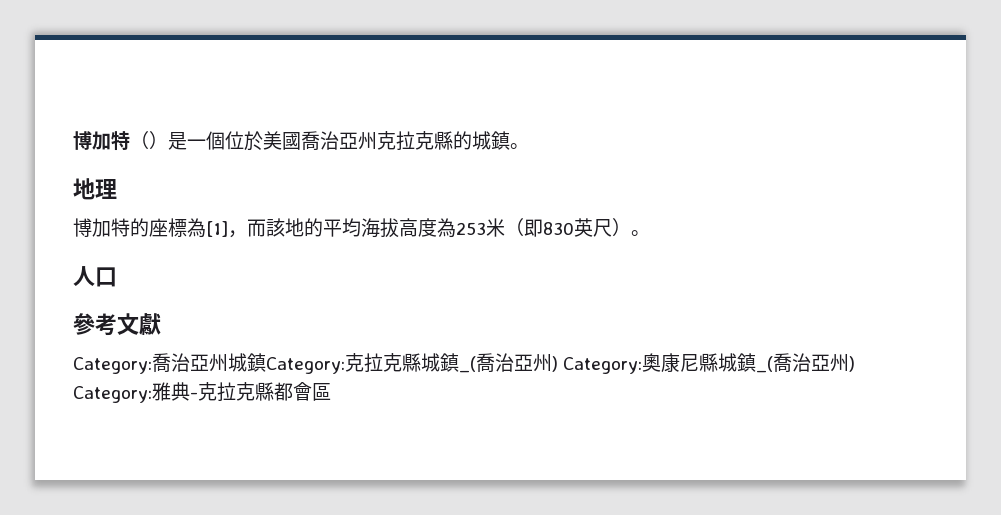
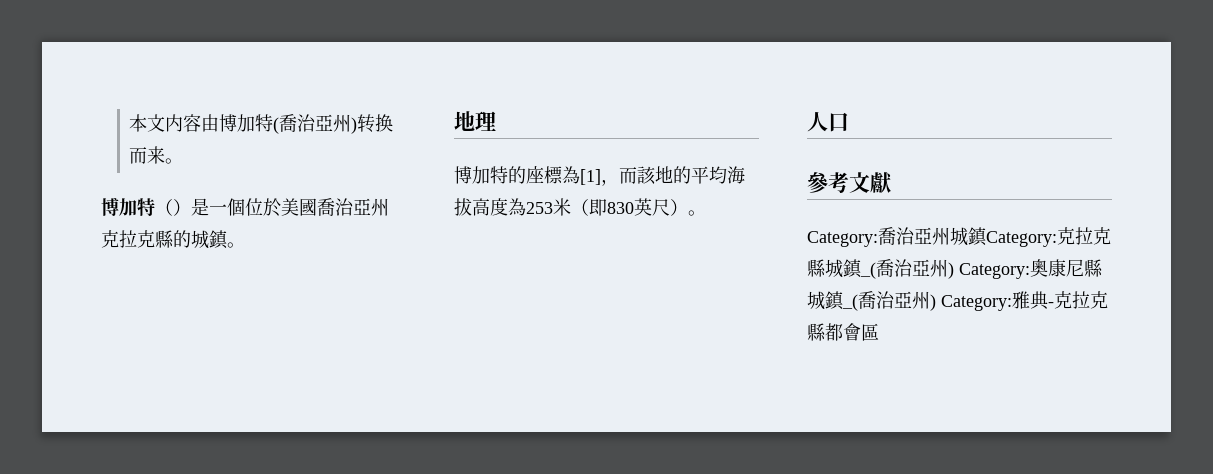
+ 本文内容由博加特(喬治亞州)转换而来。

